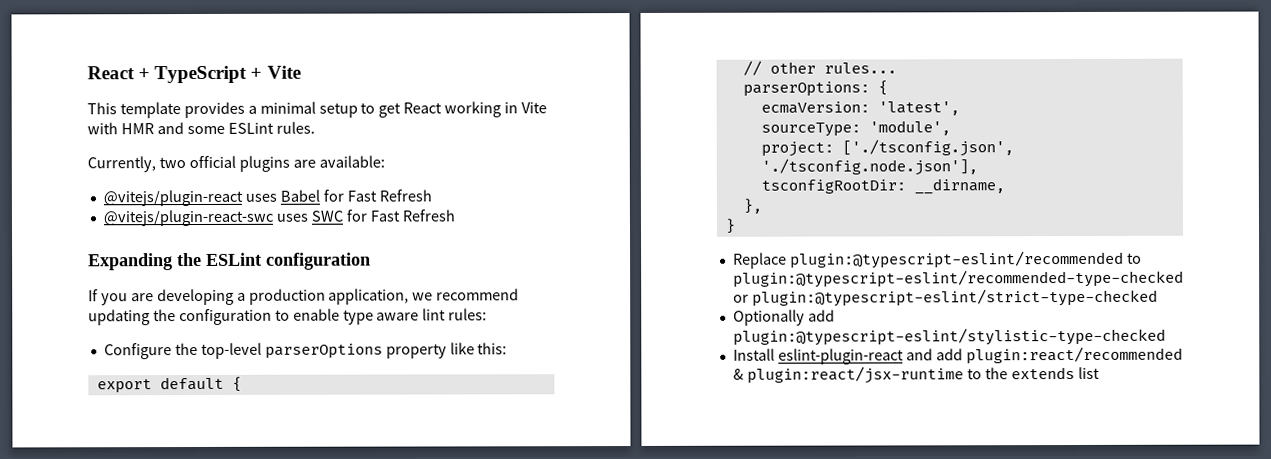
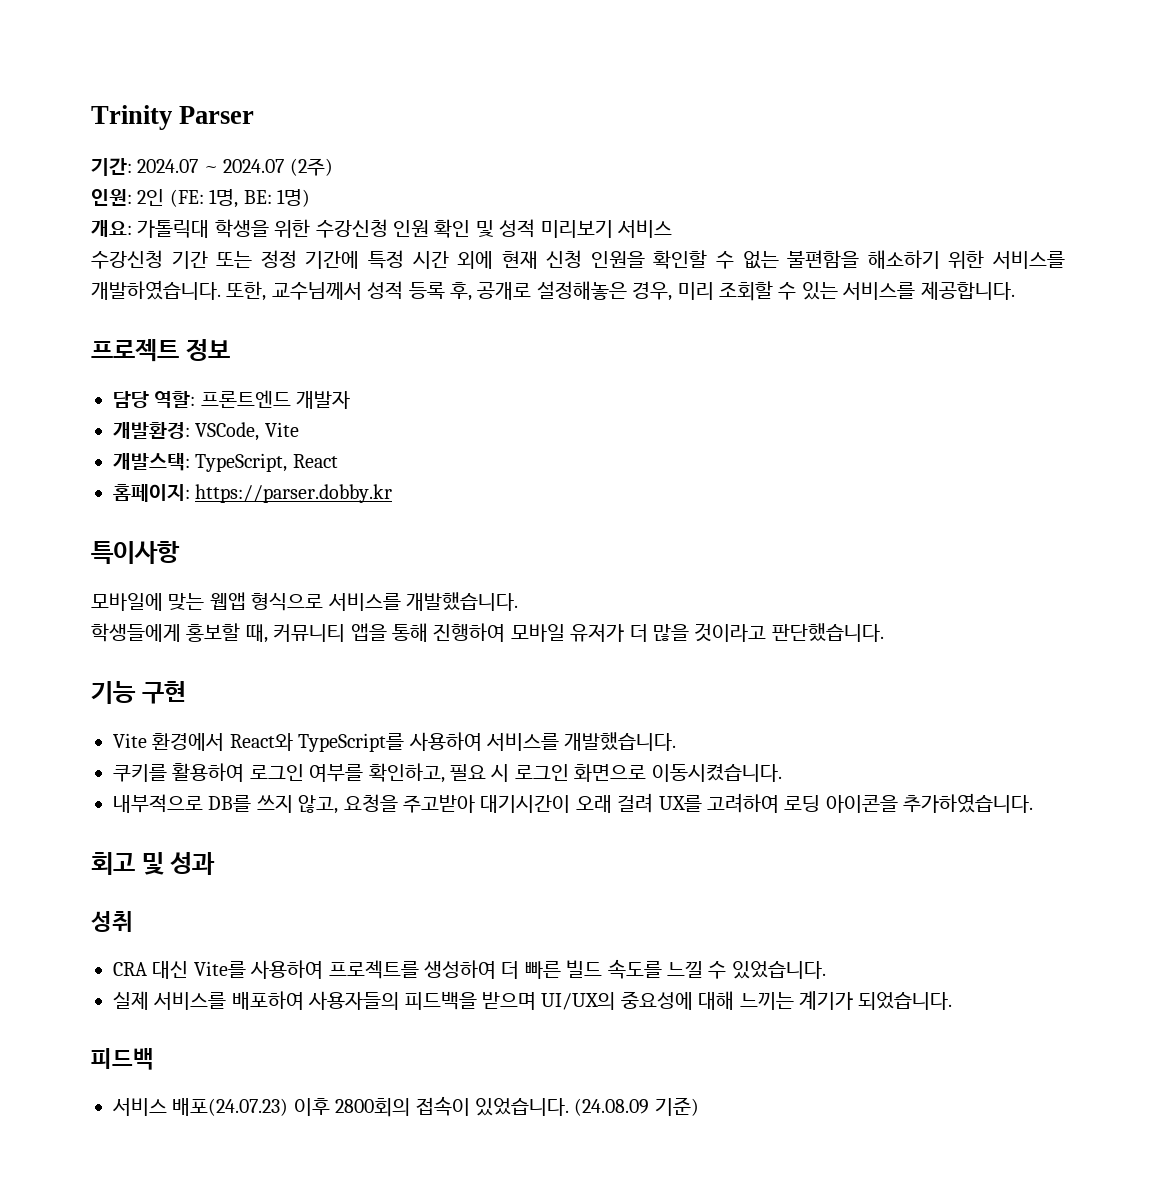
- React + TypeScript + Vite
- This template provides a minimal setup to get React working in Vite with HMR and some ESLint rules.
- Currently, two official plugins are available:
- @vitejs/plugin-react uses Babel for Fast Refresh
- @vitejs/plugin-react-swc uses SWC for Fast Refresh
- Expanding the ESLint configuration
- If you are developing a production application, we recommend updating the configuration to enable type aware lint rules:
- Configure the top-level parserOptions property like this:
- export default {
- // other rules...
- parserOptions: {
- ecmaVersion: 'latest',
- sourceType: 'module',
- project: ['./tsconfig.json', './tsconfig.node.json'],
- tsconfigRootDir: __dirname,
- },
- }
- Replace plugin:@typescript-eslint/recommended to plugin:@typescript-eslint/recommended-type-checked or plugin:@typescript-eslint/strict-type-checked
- Optionally add plugin:@typescript-eslint/stylistic-type-checked
- Install eslint-plugin-react and add plugin:react/recommended & plugin:react/jsx-runtime to the extends list
+ Trinity Parser
+ 기간: 2024.07 ~ 2024.07 (2주)
+ 인원: 2인 (FE: 1명, BE: 1명)
+ 개요: 가톨릭대 학생을 위한 수강신청 인원 확인 및 성적 미리보기 서비스
+ 수강신청 기간 또는 정정 기간에 특정 시간 외에 현재 신청 인원을 확인할 수 없는 불편함을 해소하기 위한 서비스를 개발하였습니다. 또한, 교수님께서 성적 등록 후, 공개로 설정해놓은 경우, 미리 조회할 수 있는 서비스를 제공합니다.
+ 프로젝트 정보
+ 담당 역할: 프론트엔드 개발자
+ 개발환경: VSCode, Vite
+ 개발스택: TypeScript, React
+ 홈페이지: https://parser.dobby.kr
+ 특이사항
+ 모바일에 맞는 웹앱 형식으로 서비스를 개발했습니다.
+ 학생들에게 홍보할 때, 커뮤니티 앱을 통해 진행하여 모바일 유저가 더 많을 것이라고 판단했습니다.
+ 기능 구현
+ Vite 환경에서 React와 TypeScript를 사용하여 서비스를 개발했습니다.
+ 쿠키를 활용하여 로그인 여부를 확인하고, 필요 시 로그인 화면으로 이동시켰습니다.
+ 내부적으로 DB를 쓰지 않고, 요청을 주고받아 대기시간이 오래 걸려 UX를 고려하여 로딩 아이콘을 추가하였습니다.
+ 회고 및 성과
+ 성취
+ CRA 대신 Vite를 사용하여 프로젝트를 생성하여 더 빠른 빌드 속도를 느낄 수 있었습니다.
+ 실제 서비스를 배포하여 사용자들의 피드백을 받으며 UI/UX의 중요성에 대해 느끼는 계기가 되었습니다.
+ 피드백
+ 서비스 배포(24.07.23) 이후 2800회의 접속이 있었습니다. (24.08.09 기준)

